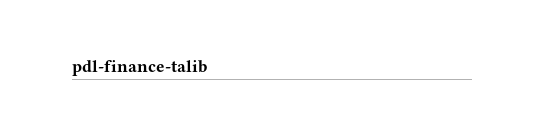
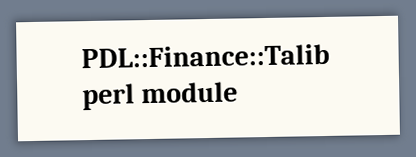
- pdl-finance-talib
+ PDL::Finance::Talib perl module

